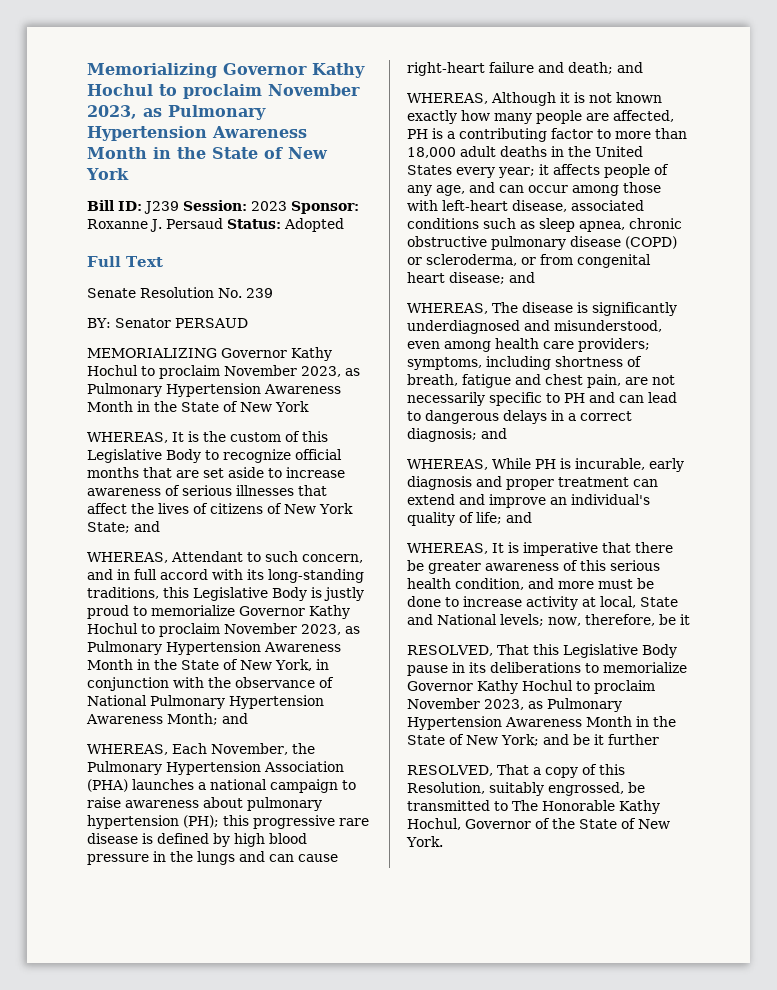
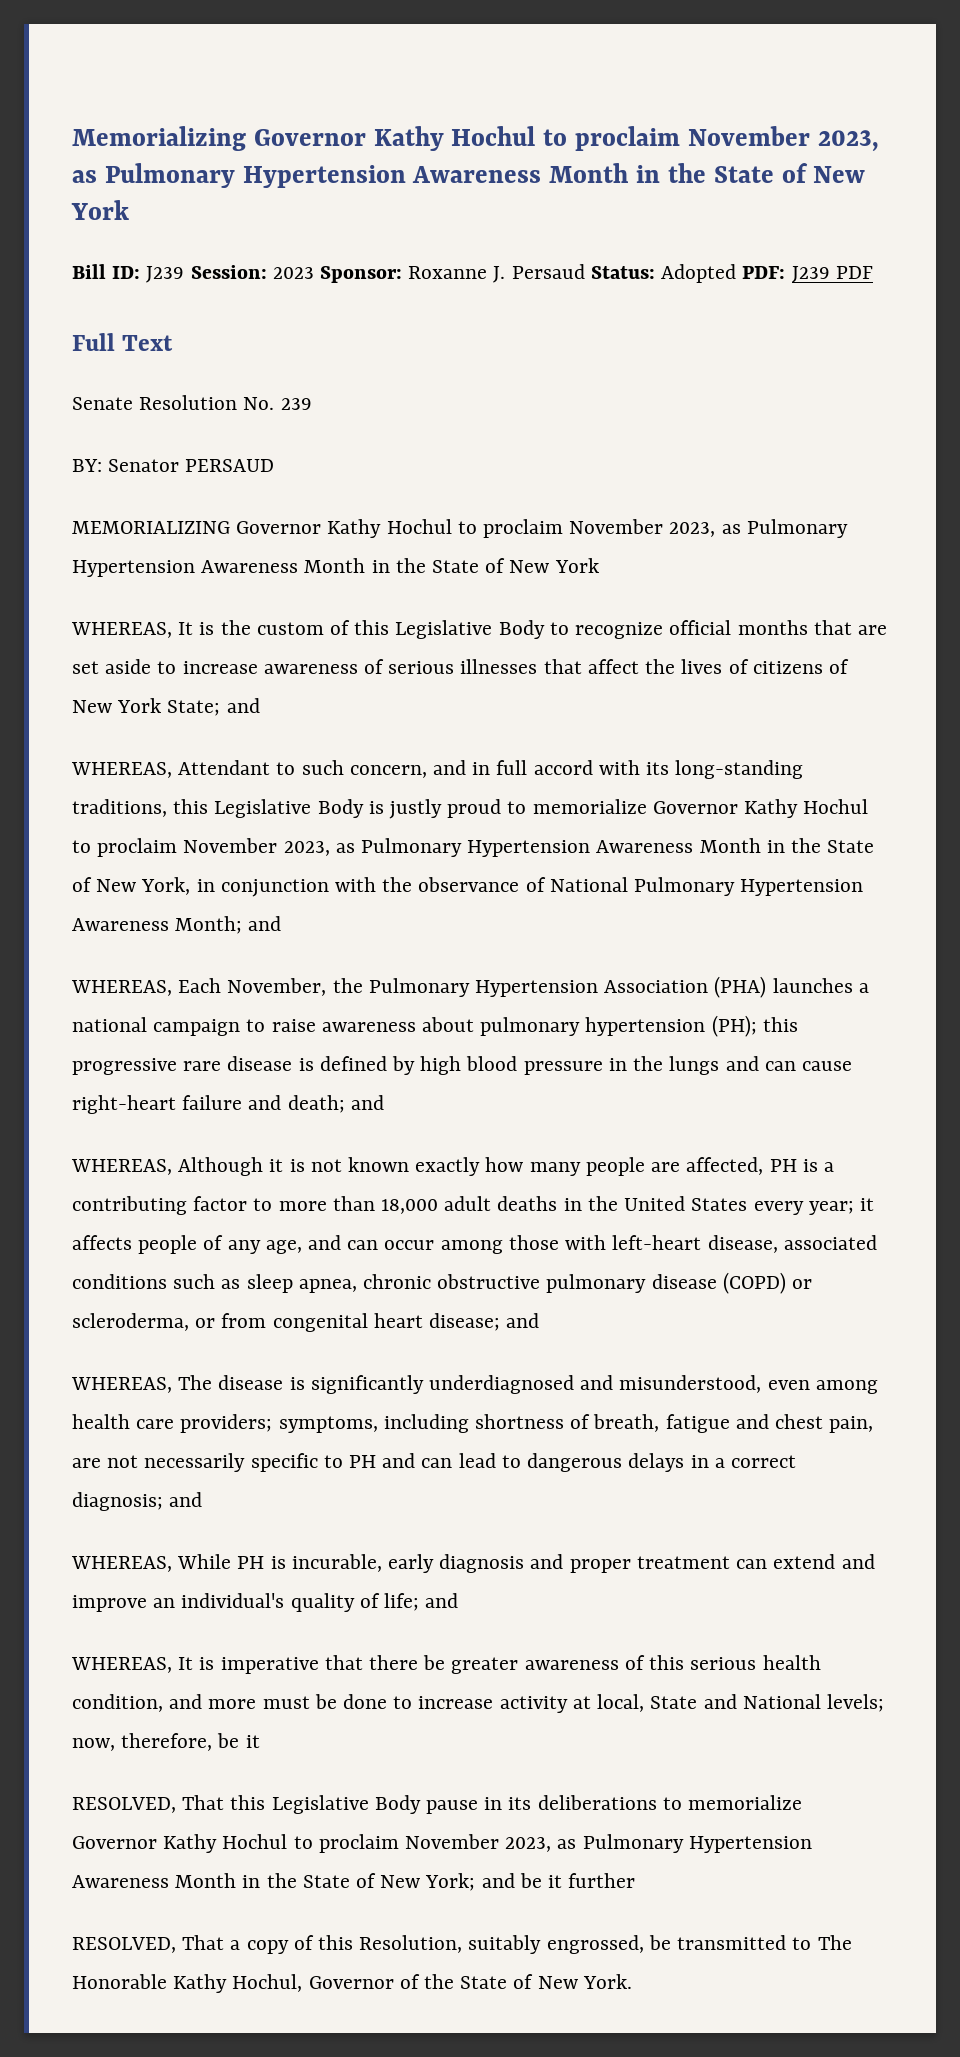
- Bill ID: J239 Session: 2023 Sponsor: Roxanne J. Persaud Status: Adopted
+ Bill ID: J239 Session: 2023 Sponsor: Roxanne J. Persaud Status: Adopted PDF: J239 PDF

